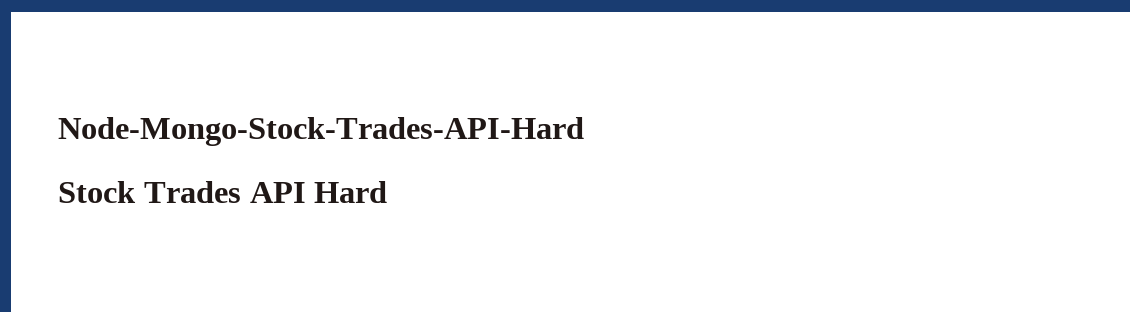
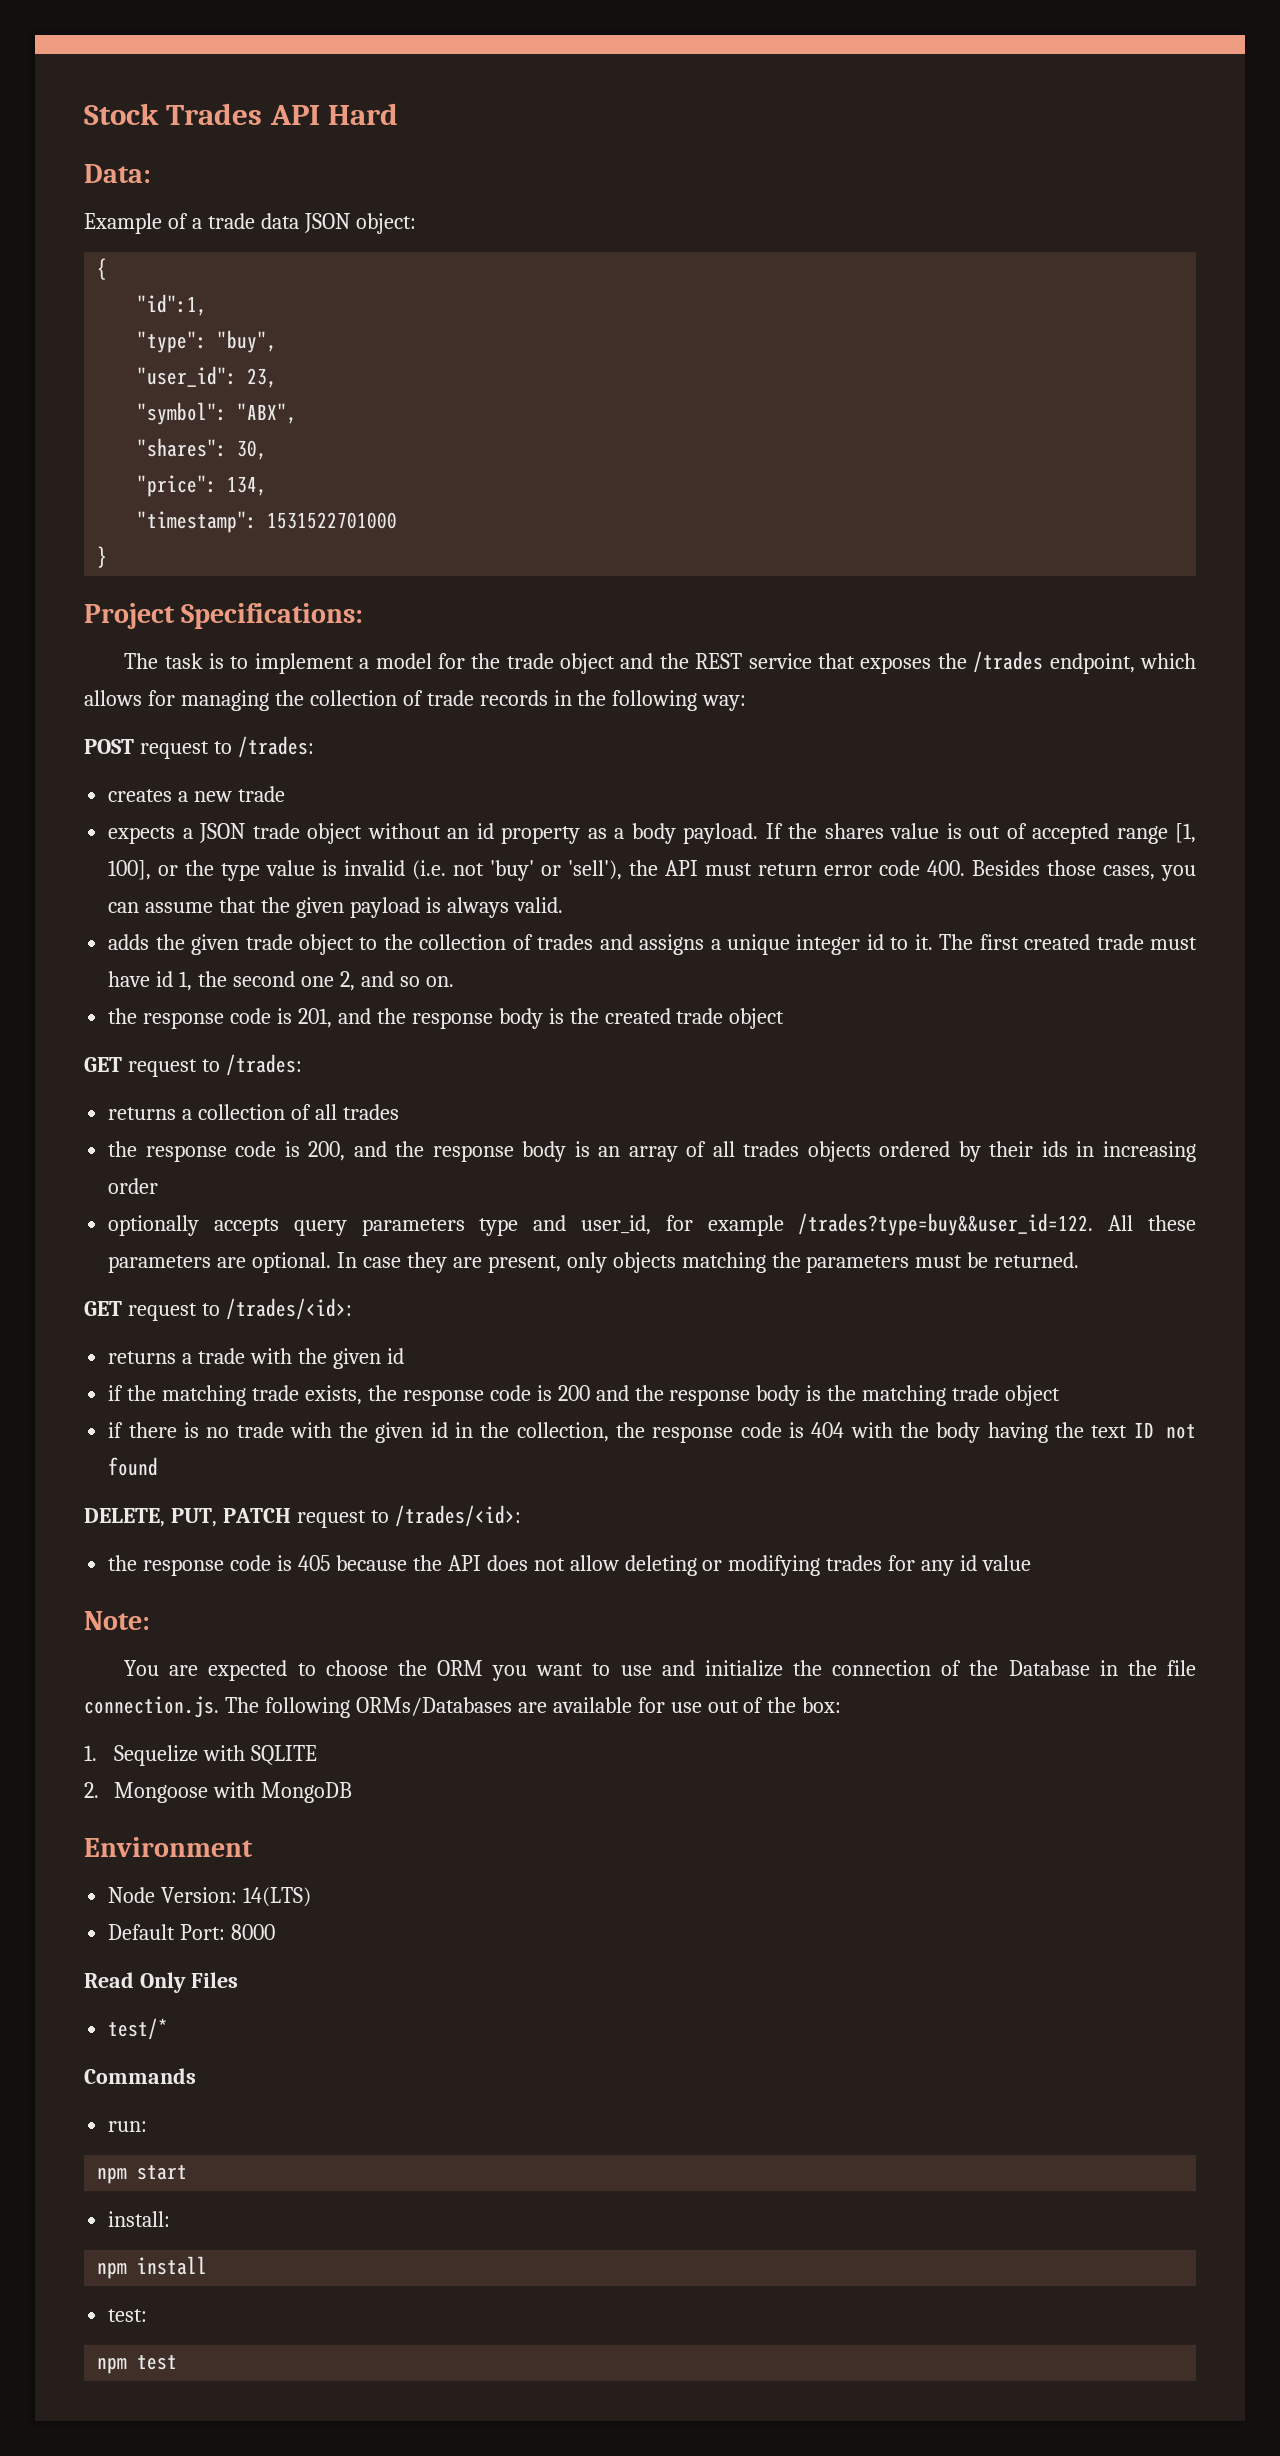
- Node-Mongo-Stock-Trades-API-Hard
+ Data:
+ Example of a trade data JSON object:
+ {
+ "id":1,
+ "type": "buy",
+ "user_id": 23,
+ "symbol": "ABX",
+ "shares": 30,
+ "price": 134,
+ "timestamp": 1531522701000
+ }
+ Project Specifications:
+ The task is to implement a model for the trade object and the REST service that exposes the /trades endpoint, which allows for managing the collection of trade records in the following way:
+ POST request to /trades:
+ creates a new trade
+ expects a JSON trade object without an id property as a body payload. If the shares value is out of accepted range [1, 100], or the type value is invalid (i.e. not 'buy' or 'sell'), the API must return error code 400. Besides those cases, you can assume that the given payload is always valid.
+ adds the given trade object to the collection of trades and assigns a unique integer id to it. The first created trade must have id 1, the second one 2, and so on.
+ the response code is 201, and the response body is the created trade object
+ GET request to /trades:
+ returns a collection of all trades
+ the response code is 200, and the response body is an array of all trades objects ordered by their ids in increasing order
+ optionally accepts query parameters type and user_id, for example /trades?type=buy&&user_id=122. All these parameters are optional. In case they are present, only objects matching the parameters must be returned.
+ GET request to /trades/<id>:
+ returns a trade with the given id
+ if the matching trade exists, the response code is 200 and the response body is the matching trade object
+ if there is no trade with the given id in the collection, the response code is 404 with the body having the text ID not found
+ DELETE, PUT, PATCH request to /trades/<id>:
+ the response code is 405 because the API does not allow deleting or modifying trades for any id value
+ Note:
+ You are expected to choose the ORM you want to use and initialize the connection of the Database in the file connection.js. The following ORMs/Databases are available for use out of the box:
+ 1. Sequelize with SQLITE
+ 2. Mongoose with MongoDB
+ Environment
+ Node Version: 14(LTS)
+ Default Port: 8000
+ Read Only Files
+ test/*
+ Commands
+ run:
+ npm start
+ install:
+ npm install
+ test:
+ npm test

